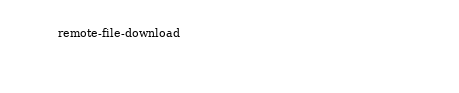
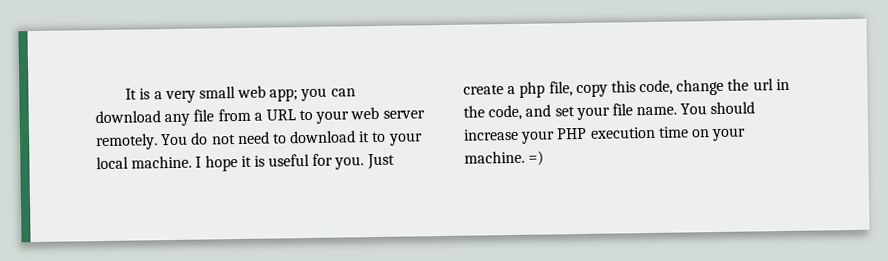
- remote-file-download
+ It is a very small web app; you can download any file from a URL to your web server remotely. You do not need to download it to your local machine. I hope it is useful for you. Just create a php file, copy this code, change the url in the code, and set your file name. You should increase your PHP execution time on your machine. =)

